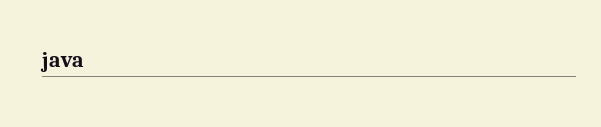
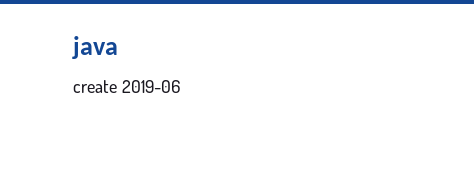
+ create 2019-06

